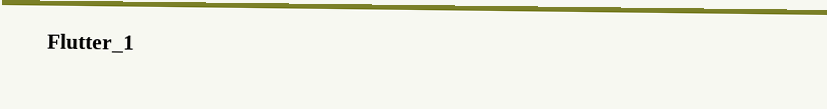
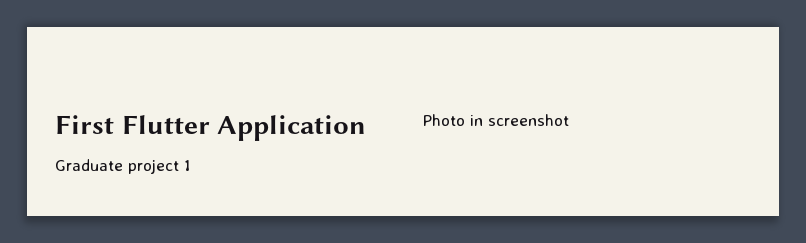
- Flutter_1
+ First Flutter Application
+ Graduate project 1
+ Photo in screenshot

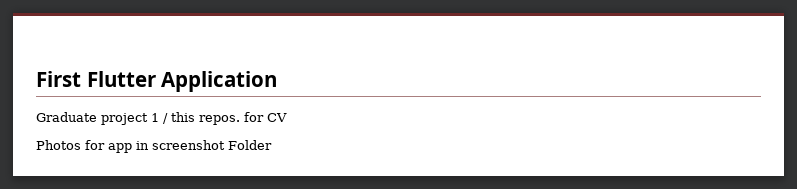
- Graduate project 1
- Photo in screenshot
+ Graduate project 1 / this repos. for CV
+ Photos for app in screenshot Folder

